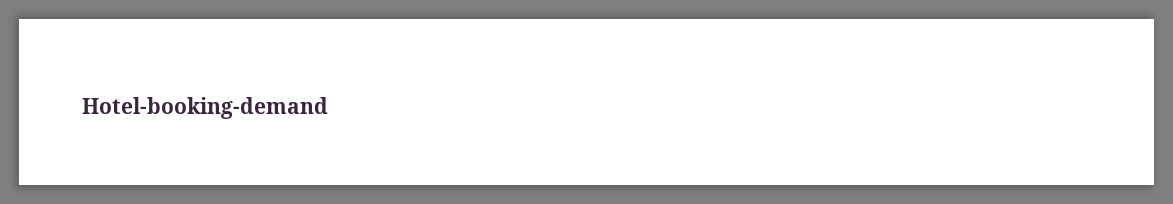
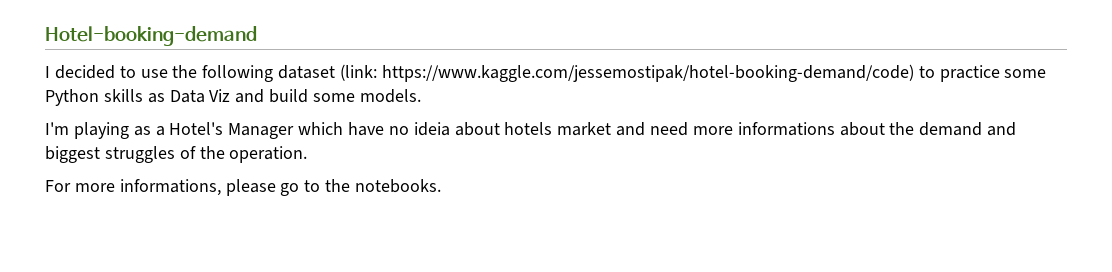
+ I decided to use the following dataset (link: https://www.kaggle.com/jessemostipak/hotel-booking-demand/code) to practice some Python skills as Data Viz and build some models.
+ I'm playing as a Hotel's Manager which have no ideia about hotels market and need more informations about the demand and biggest struggles of the operation.
+ For more informations, please go to the notebooks.

